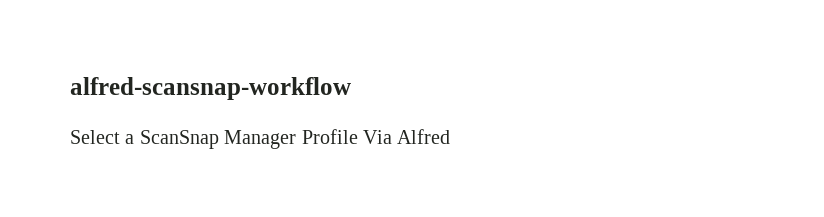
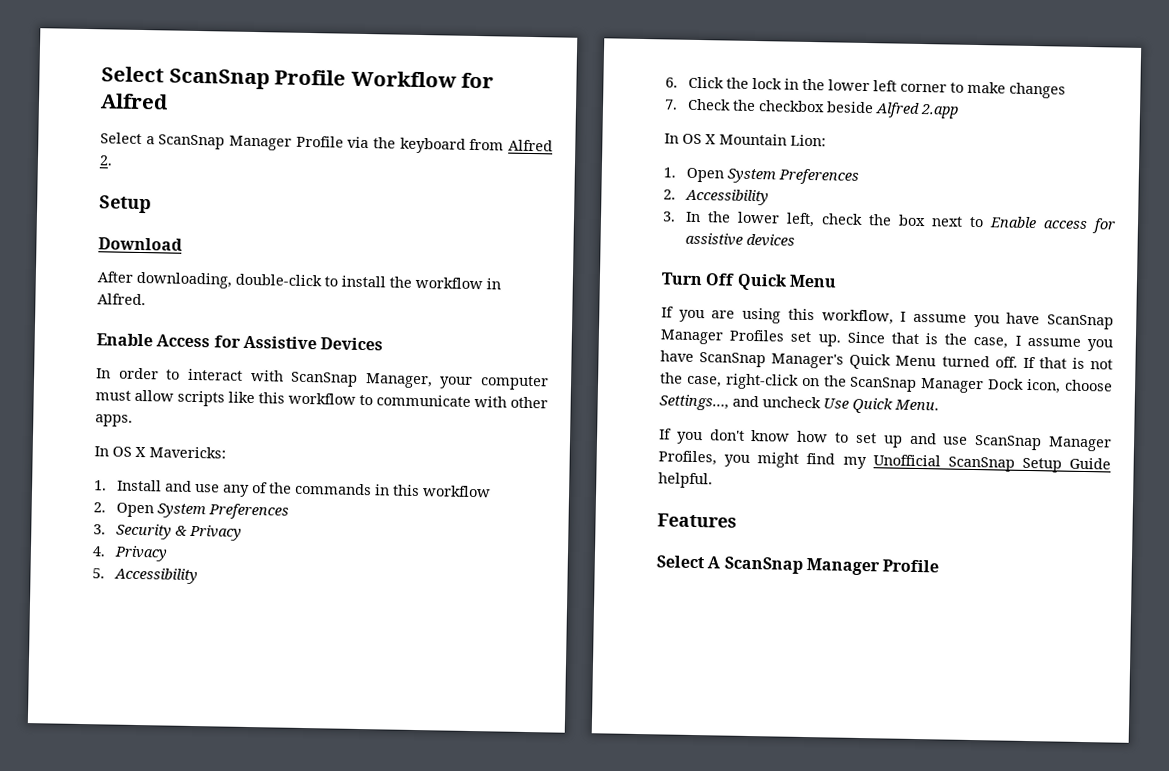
- alfred-scansnap-workflow
+ Select ScanSnap Profile Workflow for Alfred
- Select a ScanSnap Manager Profile Via Alfred
+ Select a ScanSnap Manager Profile via the keyboard from Alfred 2.
+ Setup
+ Download
+ After downloading, double-click to install the workflow in Alfred.
+ Enable Access for Assistive Devices
+ In order to interact with ScanSnap Manager, your computer must allow scripts like this workflow to communicate with other apps.
+ In OS X Mavericks:
+ 1. Install and use any of the commands in this workflow
+ 2. Open System Preferences
+ 3. Security & Privacy
+ 4. Privacy
+ 5. Accessibility
+ 6. Click the lock in the lower left corner to make changes
+ 7. Check the checkbox beside Alfred 2.app
+ In OS X Mountain Lion:
+ 1. Open System Preferences
+ 2. Accessibility
+ 3. In the lower left, check the box next to Enable access for assistive devices
+ Turn Off Quick Menu
+ If you are using this workflow, I assume you have ScanSnap Manager Profiles set up. Since that is the case, I assume you have ScanSnap Manager's Quick Menu turned off. If that is not the case, right-click on the ScanSnap Manager Dock icon, choose Settings…, and uncheck Use Quick Menu.
+ If you don't know how to set up and use ScanSnap Manager Profiles, you might find my Unofficial ScanSnap Setup Guide helpful.
+ Features
+ Select A ScanSnap Manager Profile

